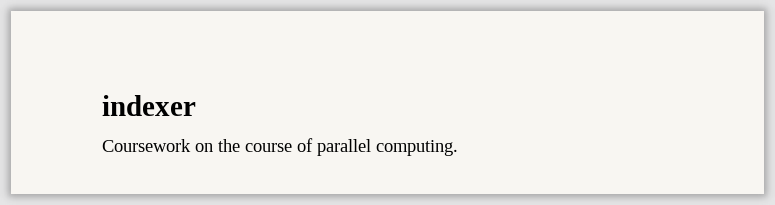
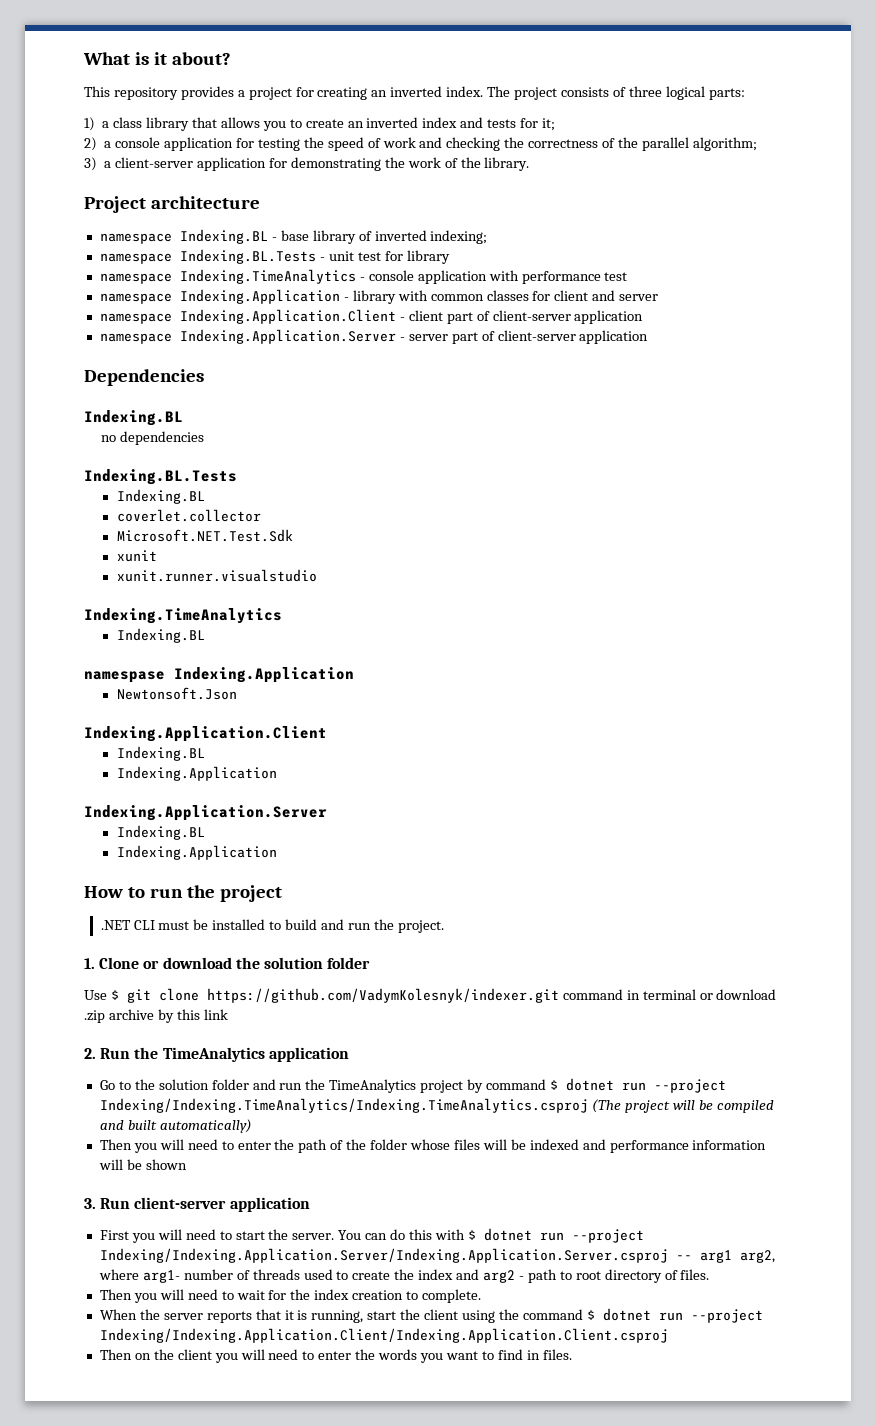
- indexer
- Coursework on the course of parallel computing.
+ What is it about?
+ This repository provides a project for creating an inverted index. The project consists of three logical parts:
+ 1) a class library that allows you to create an inverted index and tests for it;
+ 2) a console application for testing the speed of work and checking the correctness of the parallel algorithm;
+ 3) a client-server application for demonstrating the work of the library.
+ Project architecture
+ namespace Indexing.BL - base library of inverted indexing;
+ namespace Indexing.BL.Tests - unit test for library
+ namespace Indexing.TimeAnalytics - console application with performance test
+ namespace Indexing.Application - library with common classes for client and server
+ namespace Indexing.Application.Client - client part of client-server application
+ namespace Indexing.Application.Server - server part of client-server application
+ Dependencies
+ Indexing.BL
+ no dependencies
+ Indexing.BL.Tests
+ Indexing.BL
+ coverlet.collector
+ Microsoft.NET.Test.Sdk
+ xunit
+ xunit.runner.visualstudio
+ Indexing.TimeAnalytics
+ Indexing.BL
+ namespase Indexing.Application
+ Newtonsoft.Json
+ Indexing.Application.Client
+ Indexing.BL
+ Indexing.Application
+ Indexing.Application.Server
+ Indexing.BL
+ Indexing.Application
+ How to run the project
+ .NET CLI must be installed to build and run the project.
+ 1. Clone or download the solution folder
+ Use $ git clone https://github.com/VadymKolesnyk/indexer.git command in terminal or download .zip archive by this link
+ 2. Run the TimeAnalytics application
+ Go to the solution folder and run the TimeAnalytics project by command $ dotnet run --project Indexing/Indexing.TimeAnalytics/Indexing.TimeAnalytics.csproj (The project will be compiled and built automatically)
+ Then you will need to enter the path of the folder whose files will be indexed and performance information will be shown
+ 3. Run client-server application
+ First you will need to start the server. You can do this with $ dotnet run --project Indexing/Indexing.Application.Server/Indexing.Application.Server.csproj -- arg1 arg2, where arg1- number of threads used to create the index and arg2 - path to root directory of files.
+ Then you will need to wait for the index creation to complete.
+ When the server reports that it is running, start the client using the command $ dotnet run --project Indexing/Indexing.Application.Client/Indexing.Application.Client.csproj
+ Then on the client you will need to enter the words you want to find in files.

